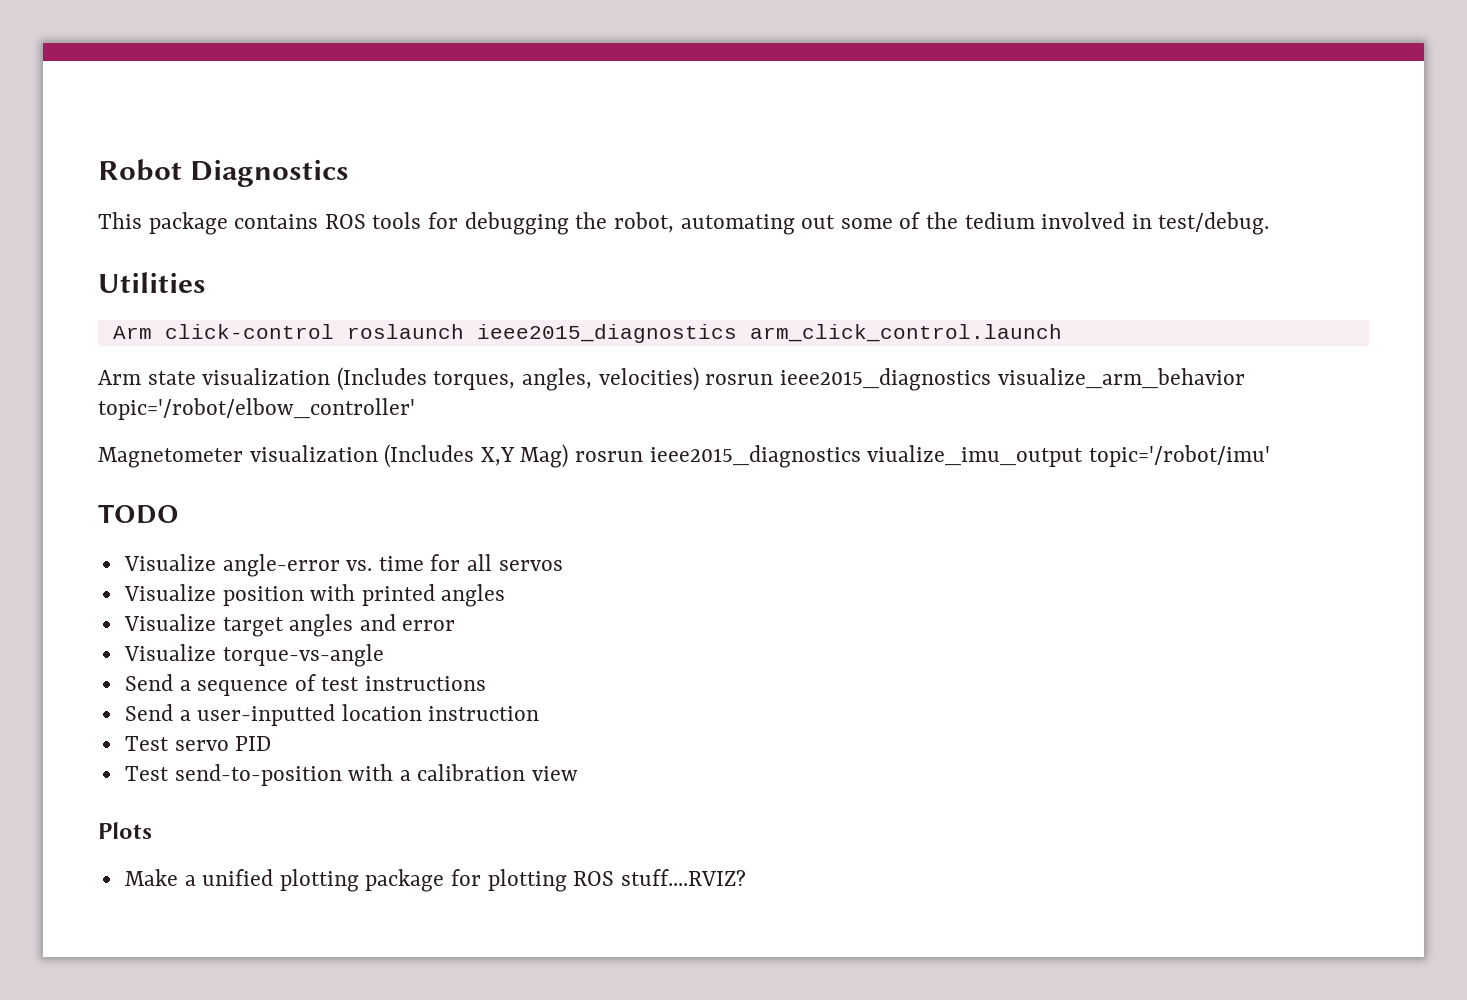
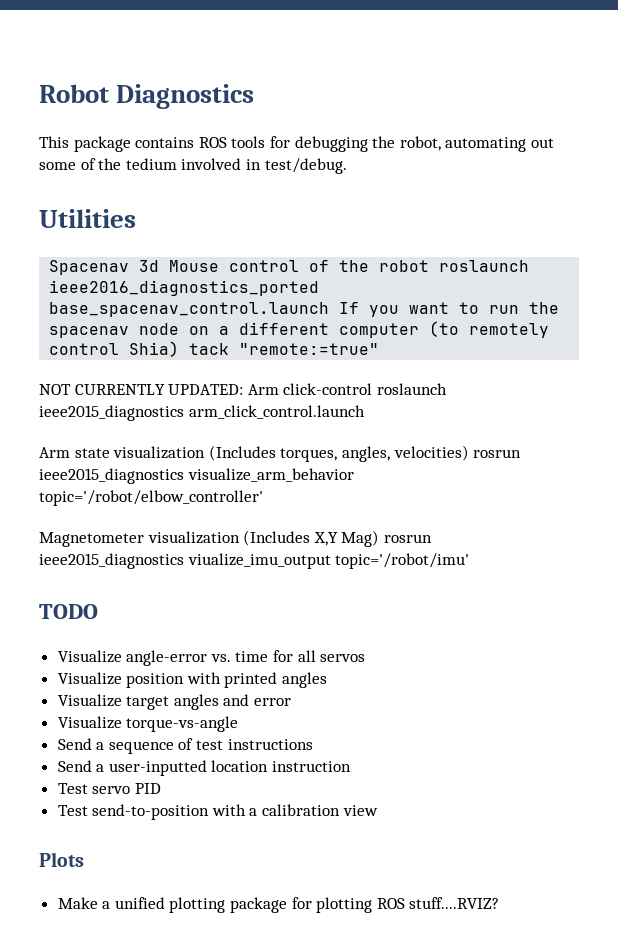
- Arm click-control roslaunch ieee2015_diagnostics arm_click_control.launch
+ Spacenav 3d Mouse control of the robot roslaunch ieee2016_diagnostics_ported base_spacenav_control.launch If you want to run the spacenav node on a different computer (to remotely control Shia) tack "remote:=true"
+ NOT CURRENTLY UPDATED: Arm click-control roslaunch ieee2015_diagnostics arm_click_control.launch

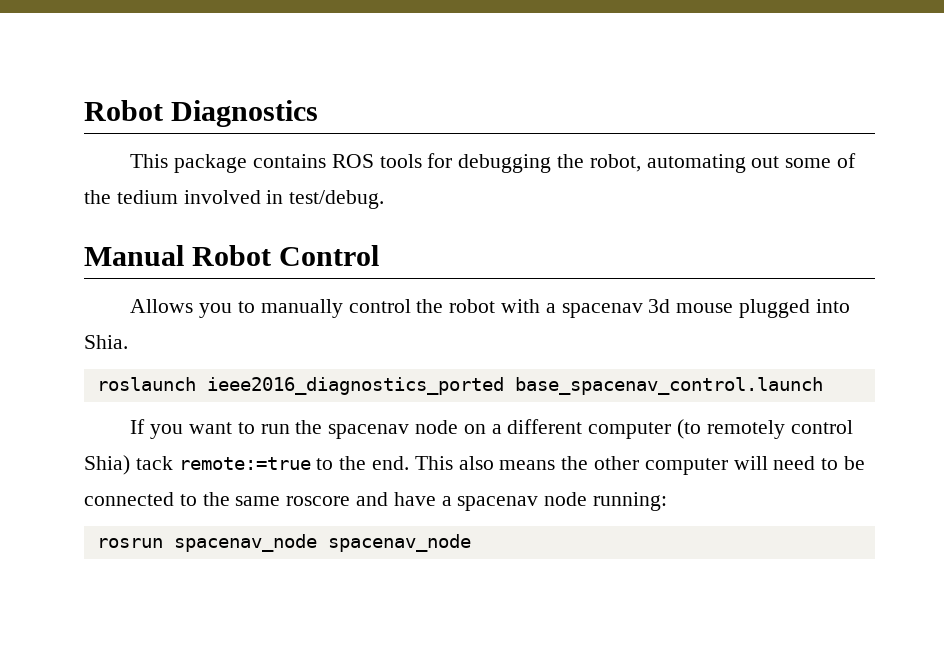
- Utilities
- Spacenav 3d Mouse control of the robot roslaunch ieee2016_diagnostics_ported base_spacenav_control.launch If you want to run the spacenav node on a different computer (to remotely control Shia) tack "remote:=true"
- NOT CURRENTLY UPDATED: Arm click-control roslaunch ieee2015_diagnostics arm_click_control.launch
- Arm state visualization (Includes torques, angles, velocities) rosrun ieee2015_diagnostics visualize_arm_behavior topic='/robot/elbow_controller'
- Magnetometer visualization (Includes X,Y Mag) rosrun ieee2015_diagnostics viualize_imu_output topic='/robot/imu'
- TODO
- Visualize angle-error vs. time for all servos
- Visualize position with printed angles
- Visualize target angles and error
- Visualize torque-vs-angle
- Send a sequence of test instructions
- Send a user-inputted location instruction
- Test servo PID
- Test send-to-position with a calibration view
- Plots
- Make a unified plotting package for plotting ROS stuff....RVIZ?
+ Manual Robot Control
+ Allows you to manually control the robot with a spacenav 3d mouse plugged into Shia.
+ roslaunch ieee2016_diagnostics_ported base_spacenav_control.launch
+ If you want to run the spacenav node on a different computer (to remotely control Shia) tack remote:=true to the end. This also means the other computer will need to be connected to the same roscore and have a spacenav node running:
+ rosrun spacenav_node spacenav_node

